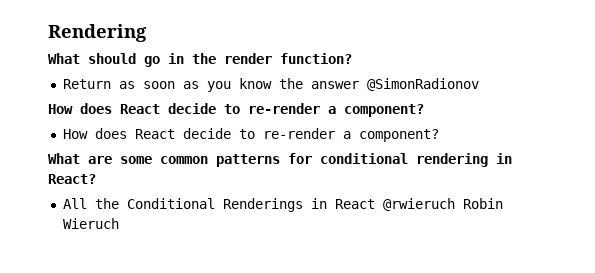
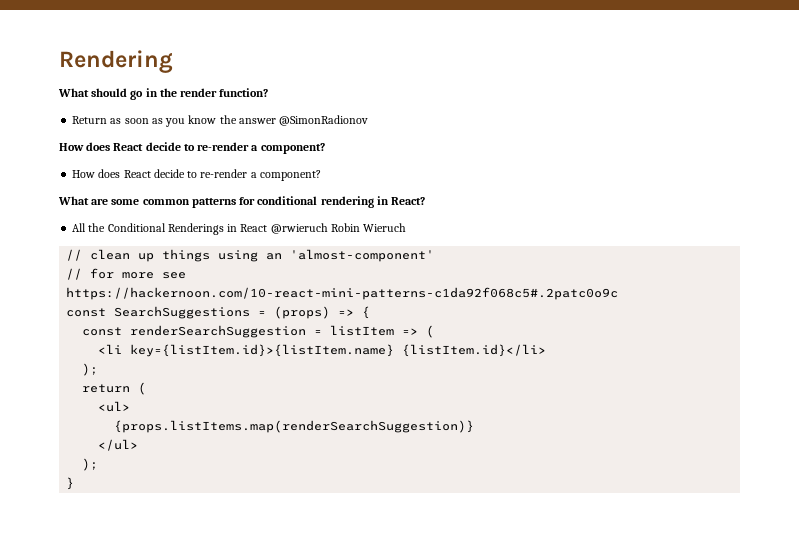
+ // clean up things using an 'almost-component'
+ // for more see https://hackernoon.com/10-react-mini-patterns-c1da92f068c5#.2patc0o9c
+ const SearchSuggestions = (props) => {
+ const renderSearchSuggestion = listItem => (
+ <li key={listItem.id}>{listItem.name} {listItem.id}</li>
+ );
+ return (
+ <ul>
+ {props.listItems.map(renderSearchSuggestion)}
+ </ul>
+ );
+ }

